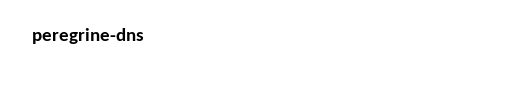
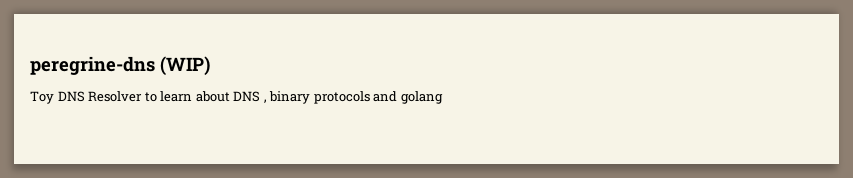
- peregrine-dns
+ peregrine-dns (WIP)
+ Toy DNS Resolver to learn about DNS , binary protocols and golang

